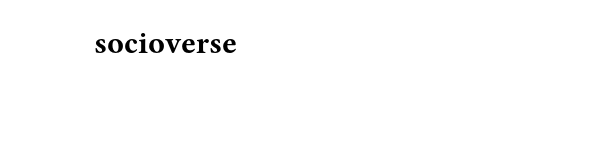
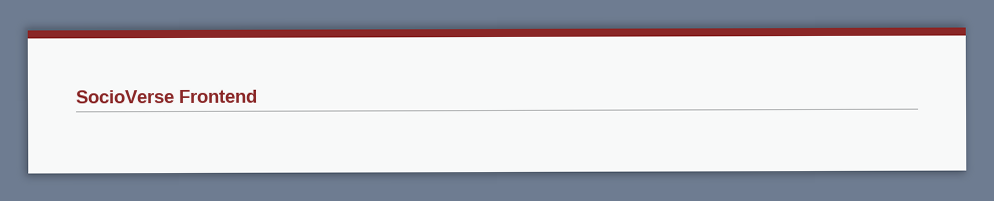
- socioverse
+ SocioVerse Frontend

